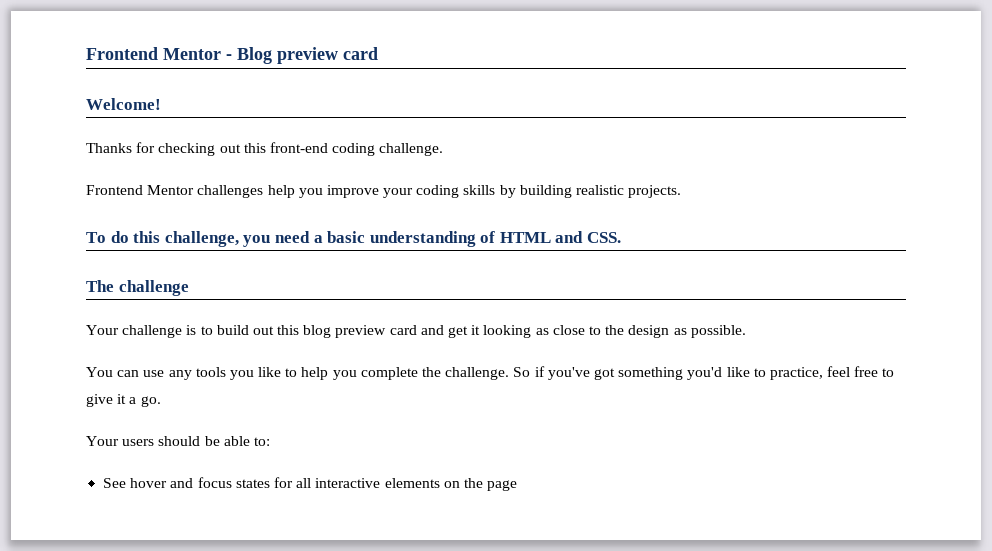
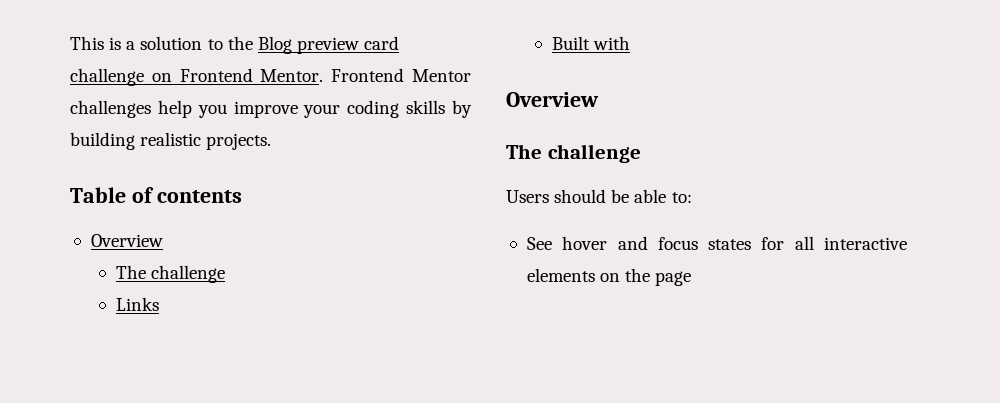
- Frontend Mentor - Blog preview card
- Welcome!
- Thanks for checking out this front-end coding challenge.
- Frontend Mentor challenges help you improve your coding skills by building realistic projects.
+ This is a solution to the Blog preview card challenge on Frontend Mentor. Frontend Mentor challenges help you improve your coding skills by building realistic projects.
- To do this challenge, you need a basic understanding of HTML and CSS.
+ Table of contents
+ Overview
  The challenge
- Your challenge is to build out this blog preview card and get it looking as close to the design as possible.
- You can use any tools you like to help you complete the challenge. So if you've got something you'd like to practice, feel free to give it a go.
- Your users should be able to:
+ Links
+ Built with
+ Overview
+ The challenge
+ Users should be able to:

